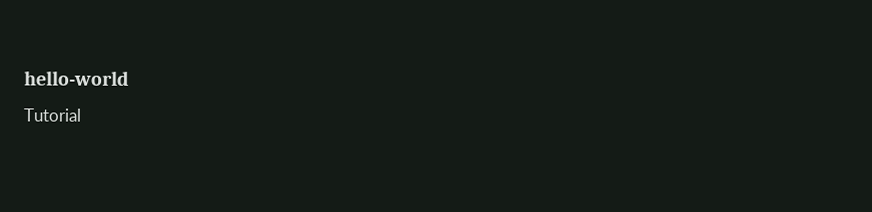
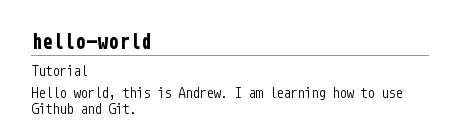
+ Hello world, this is Andrew. I am learning how to use Github and Git.

